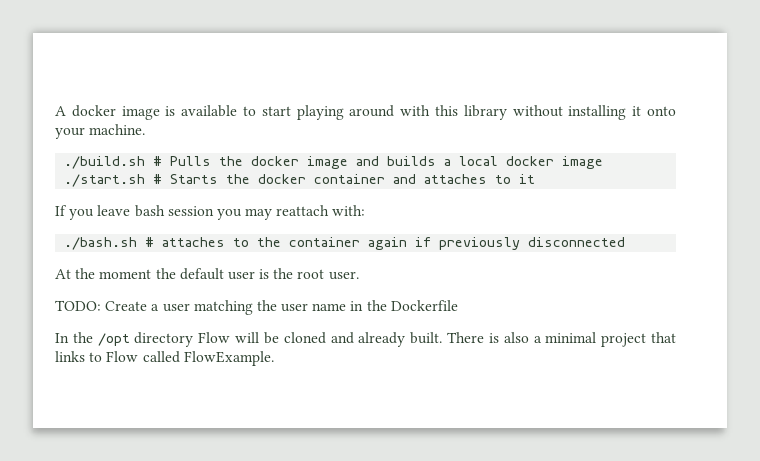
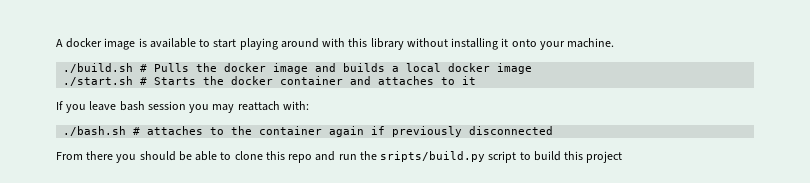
- At the moment the default user is the root user.
- TODO: Create a user matching the user name in the Dockerfile
- In the /opt directory Flow will be cloned and already built. There is also a minimal project that links to Flow called FlowExample.
+ From there you should be able to clone this repo and run the sripts/build.py script to build this project

